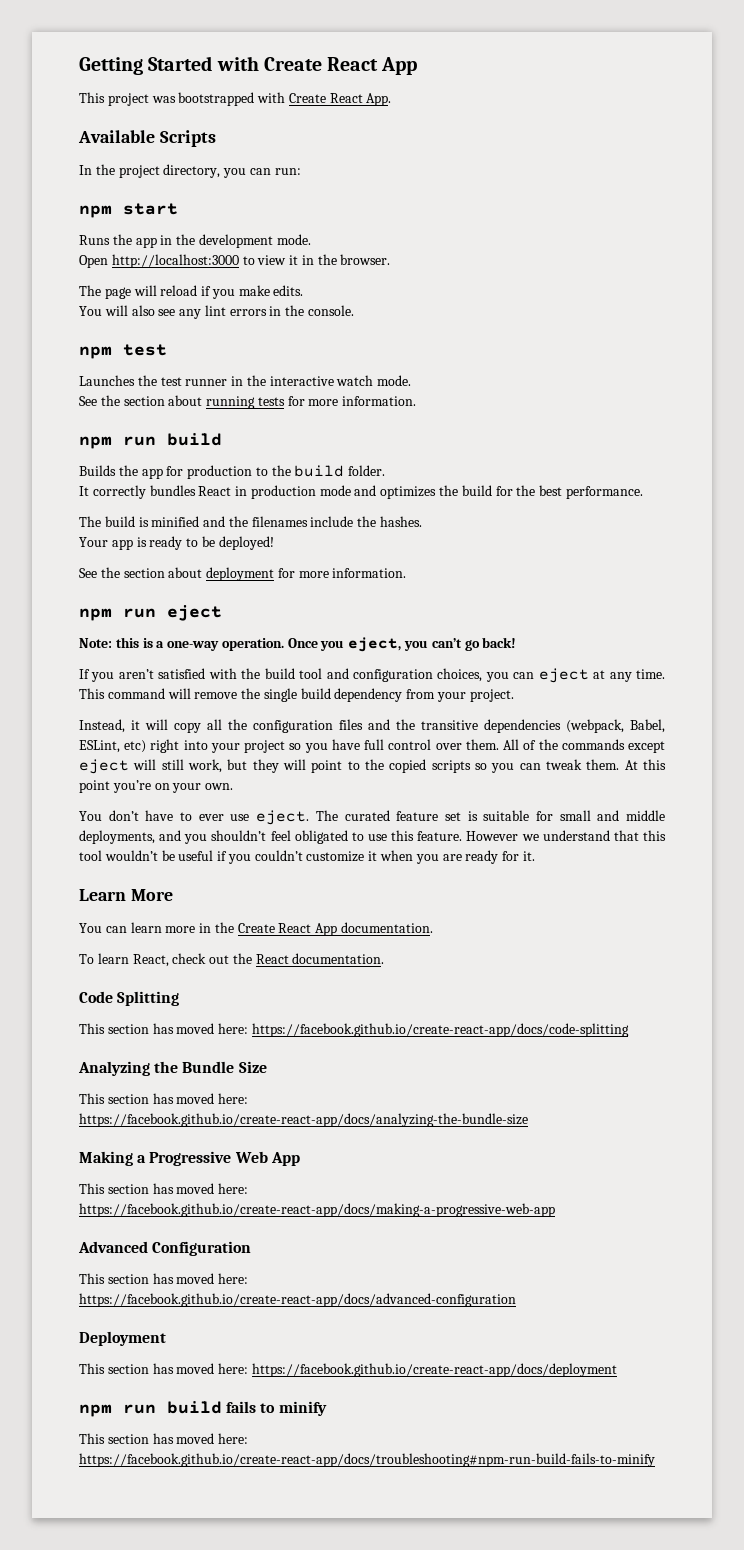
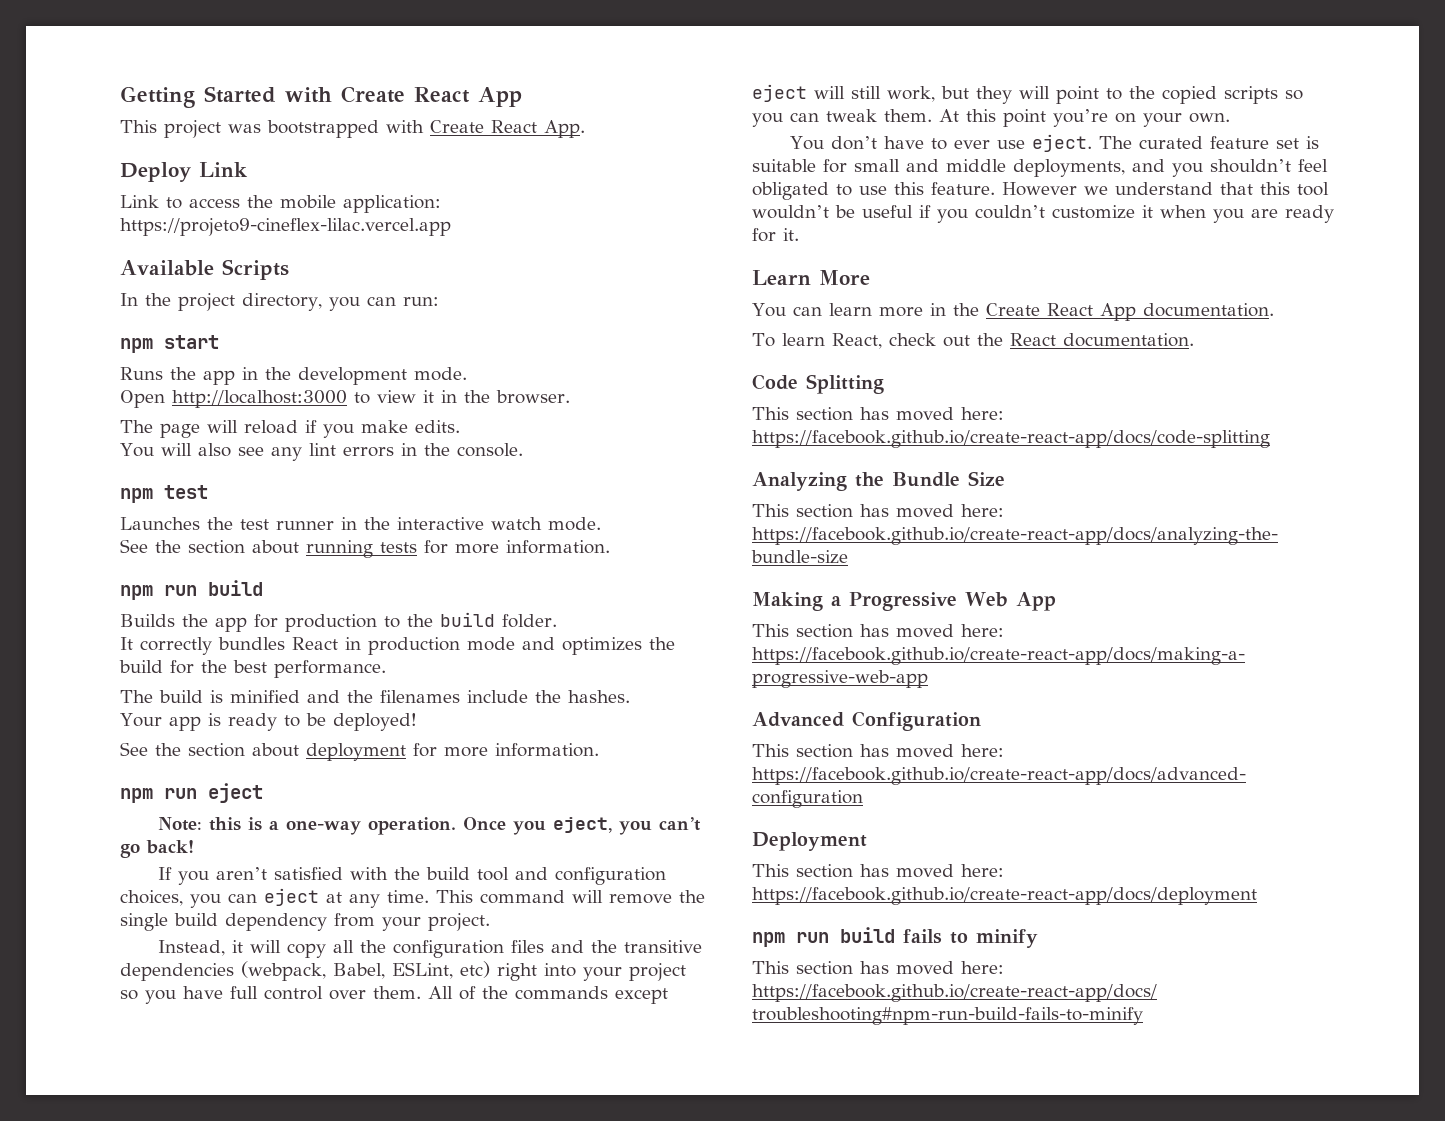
+ Deploy Link
+ Link to access the mobile application: https://projeto9-cineflex-lilac.vercel.app

